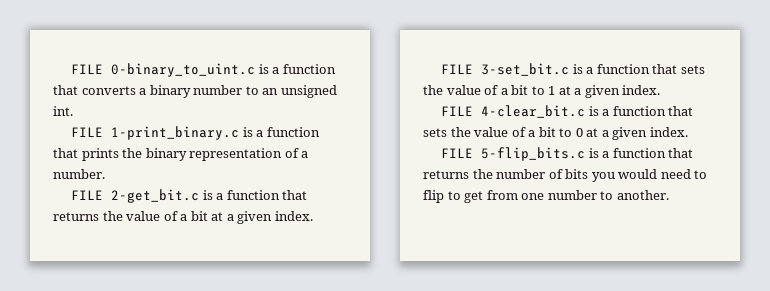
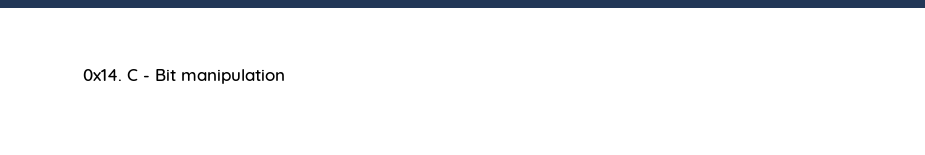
- FILE 0-binary_to_uint.c is a function that converts a binary number to an unsigned int.
- FILE 1-print_binary.c is a function that prints the binary representation of a number.
- FILE 2-get_bit.c is a function that returns the value of a bit at a given index.
- FILE 3-set_bit.c is a function that sets the value of a bit to 1 at a given index.
- FILE 4-clear_bit.c is a function that sets the value of a bit to 0 at a given index.
- FILE 5-flip_bits.c is a function that returns the number of bits you would need to flip to get from one number to another.
+ 0x14. C - Bit manipulation

